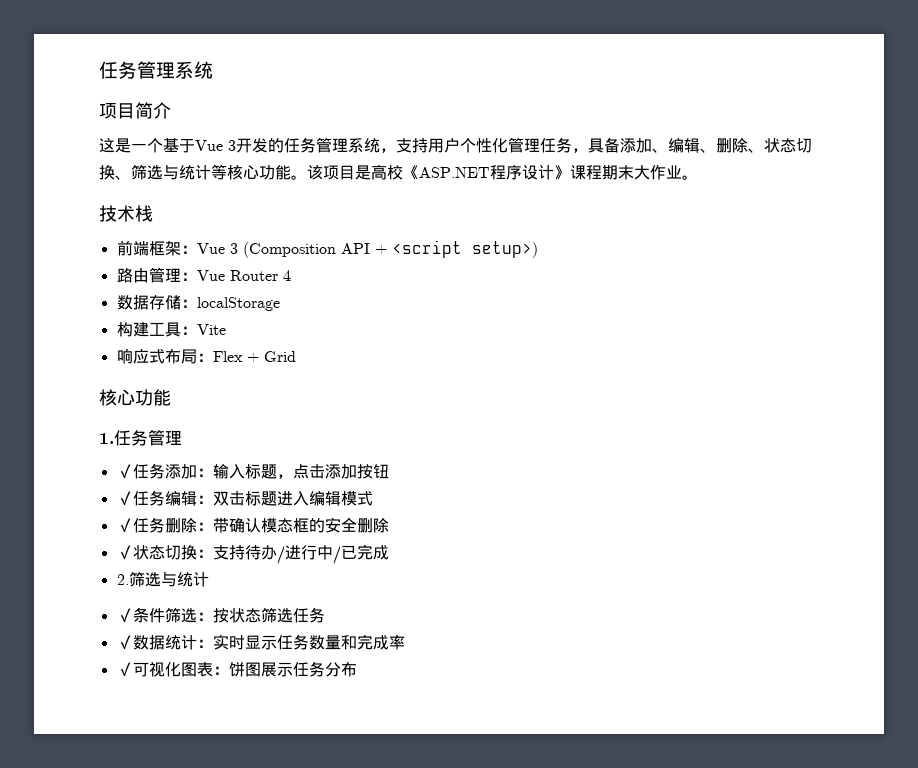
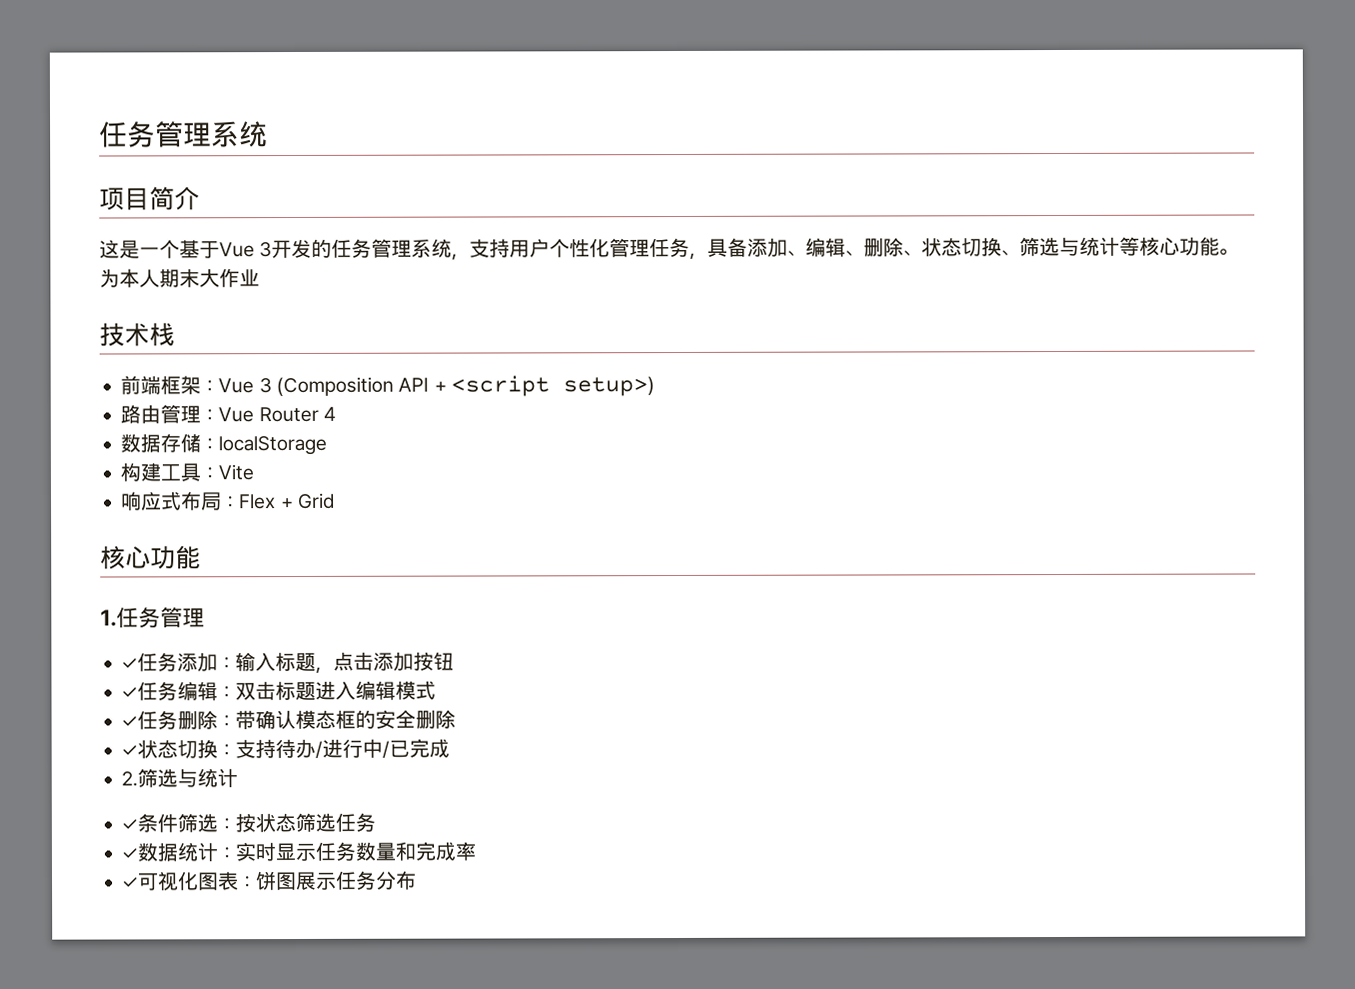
- 该项目是高校《ASP.NET程序设计》课程期末大作业。
+ 为本人期末大作业

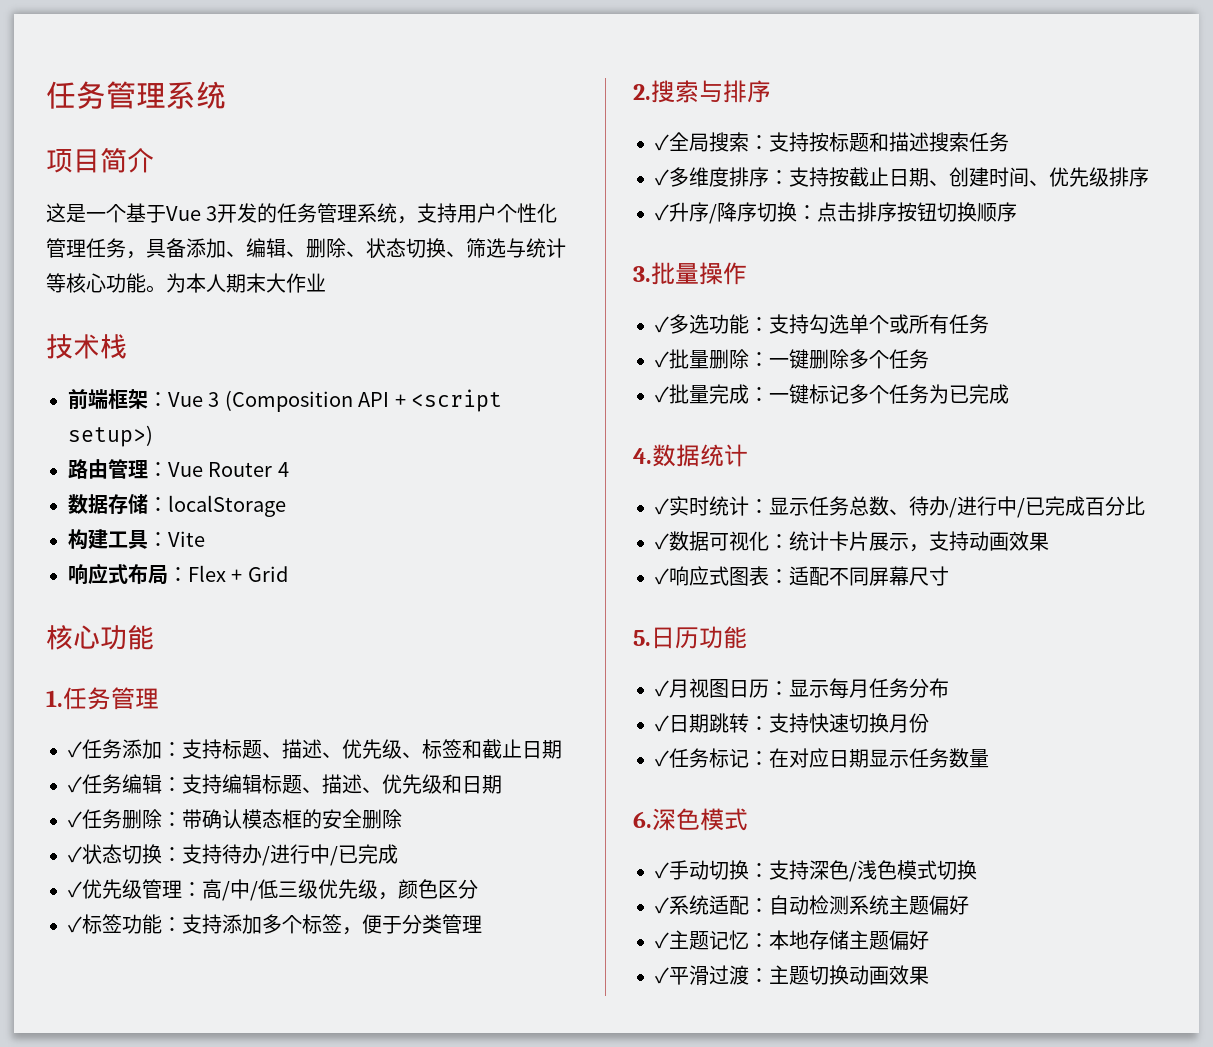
- ✓任务添加：输入标题，点击添加按钮
- ✓任务编辑：双击标题进入编辑模式
+ ✓任务添加：支持标题、描述、优先级、标签和截止日期
+ ✓任务编辑：支持编辑标题、描述、优先级和日期
- 2.筛选与统计
- ✓条件筛选：按状态筛选任务
- ✓数据统计：实时显示任务数量和完成率
- ✓可视化图表：饼图展示任务分布
+ ✓优先级管理：高/中/低三级优先级，颜色区分
+ ✓标签功能：支持添加多个标签，便于分类管理
+ 2.搜索与排序
+ ✓全局搜索：支持按标题和描述搜索任务
+ ✓多维度排序：支持按截止日期、创建时间、优先级排序
+ ✓升序/降序切换：点击排序按钮切换顺序
+ 3.批量操作
+ ✓多选功能：支持勾选单个或所有任务
+ ✓批量删除：一键删除多个任务
+ ✓批量完成：一键标记多个任务为已完成
+ 4.数据统计
+ ✓实时统计：显示任务总数、待办/进行中/已完成百分比
+ ✓数据可视化：统计卡片展示，支持动画效果
+ ✓响应式图表：适配不同屏幕尺寸
+ 5.日历功能
+ ✓月视图日历：显示每月任务分布
+ ✓日期跳转：支持快速切换月份
+ ✓任务标记：在对应日期显示任务数量
+ 6.深色模式
+ ✓手动切换：支持深色/浅色模式切换
+ ✓系统适配：自动检测系统主题偏好
+ ✓主题记忆：本地存储主题偏好
+ ✓平滑过渡：主题切换动画效果

